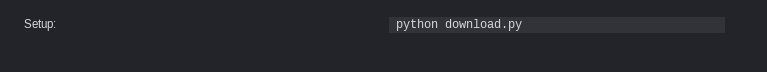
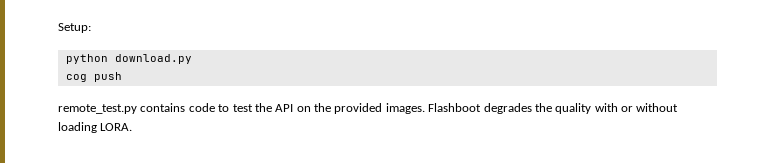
+ cog push
+ remote_test.py contains code to test the API on the provided images. Flashboot degrades the quality with or without loading LORA.

